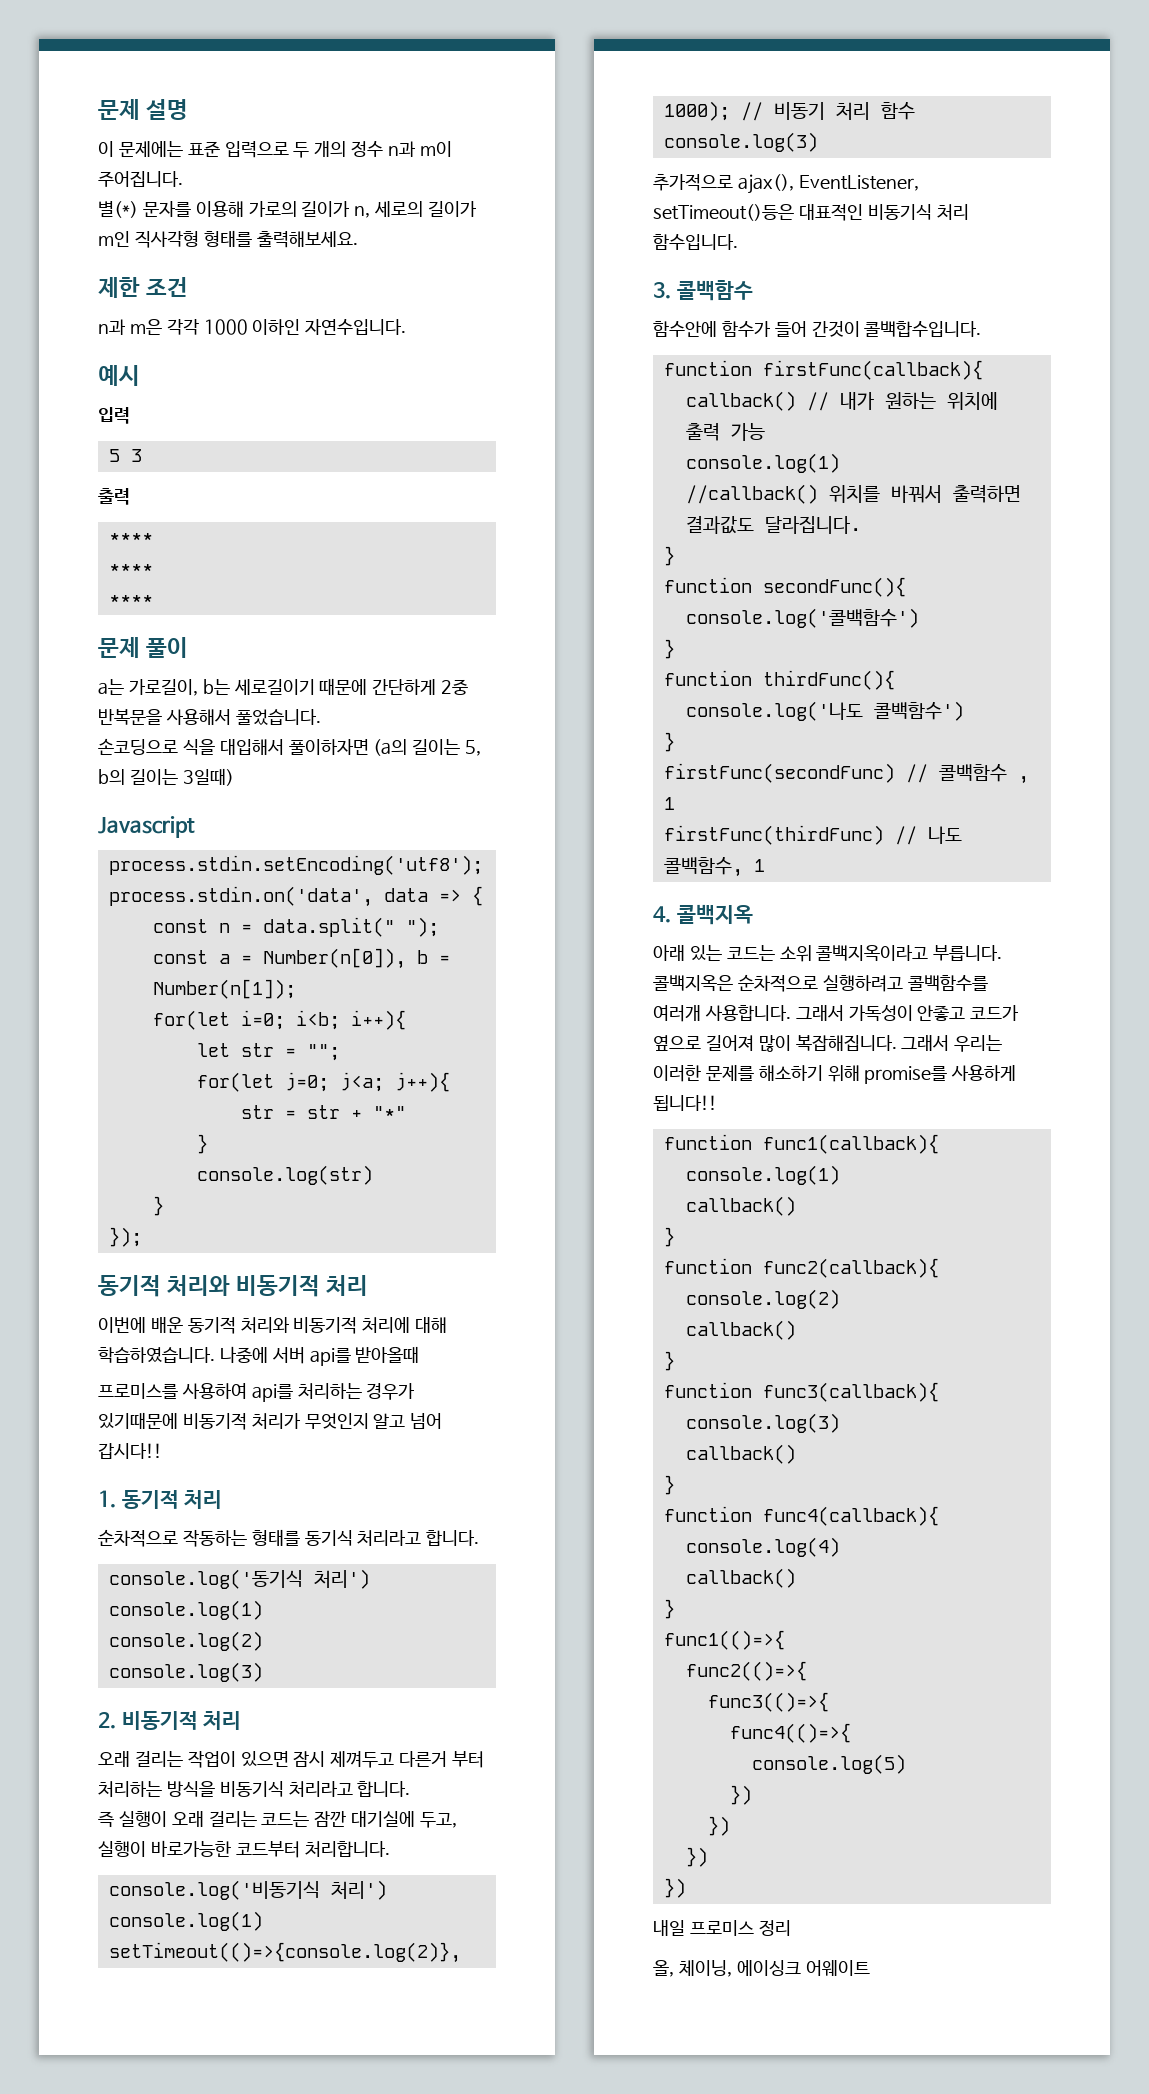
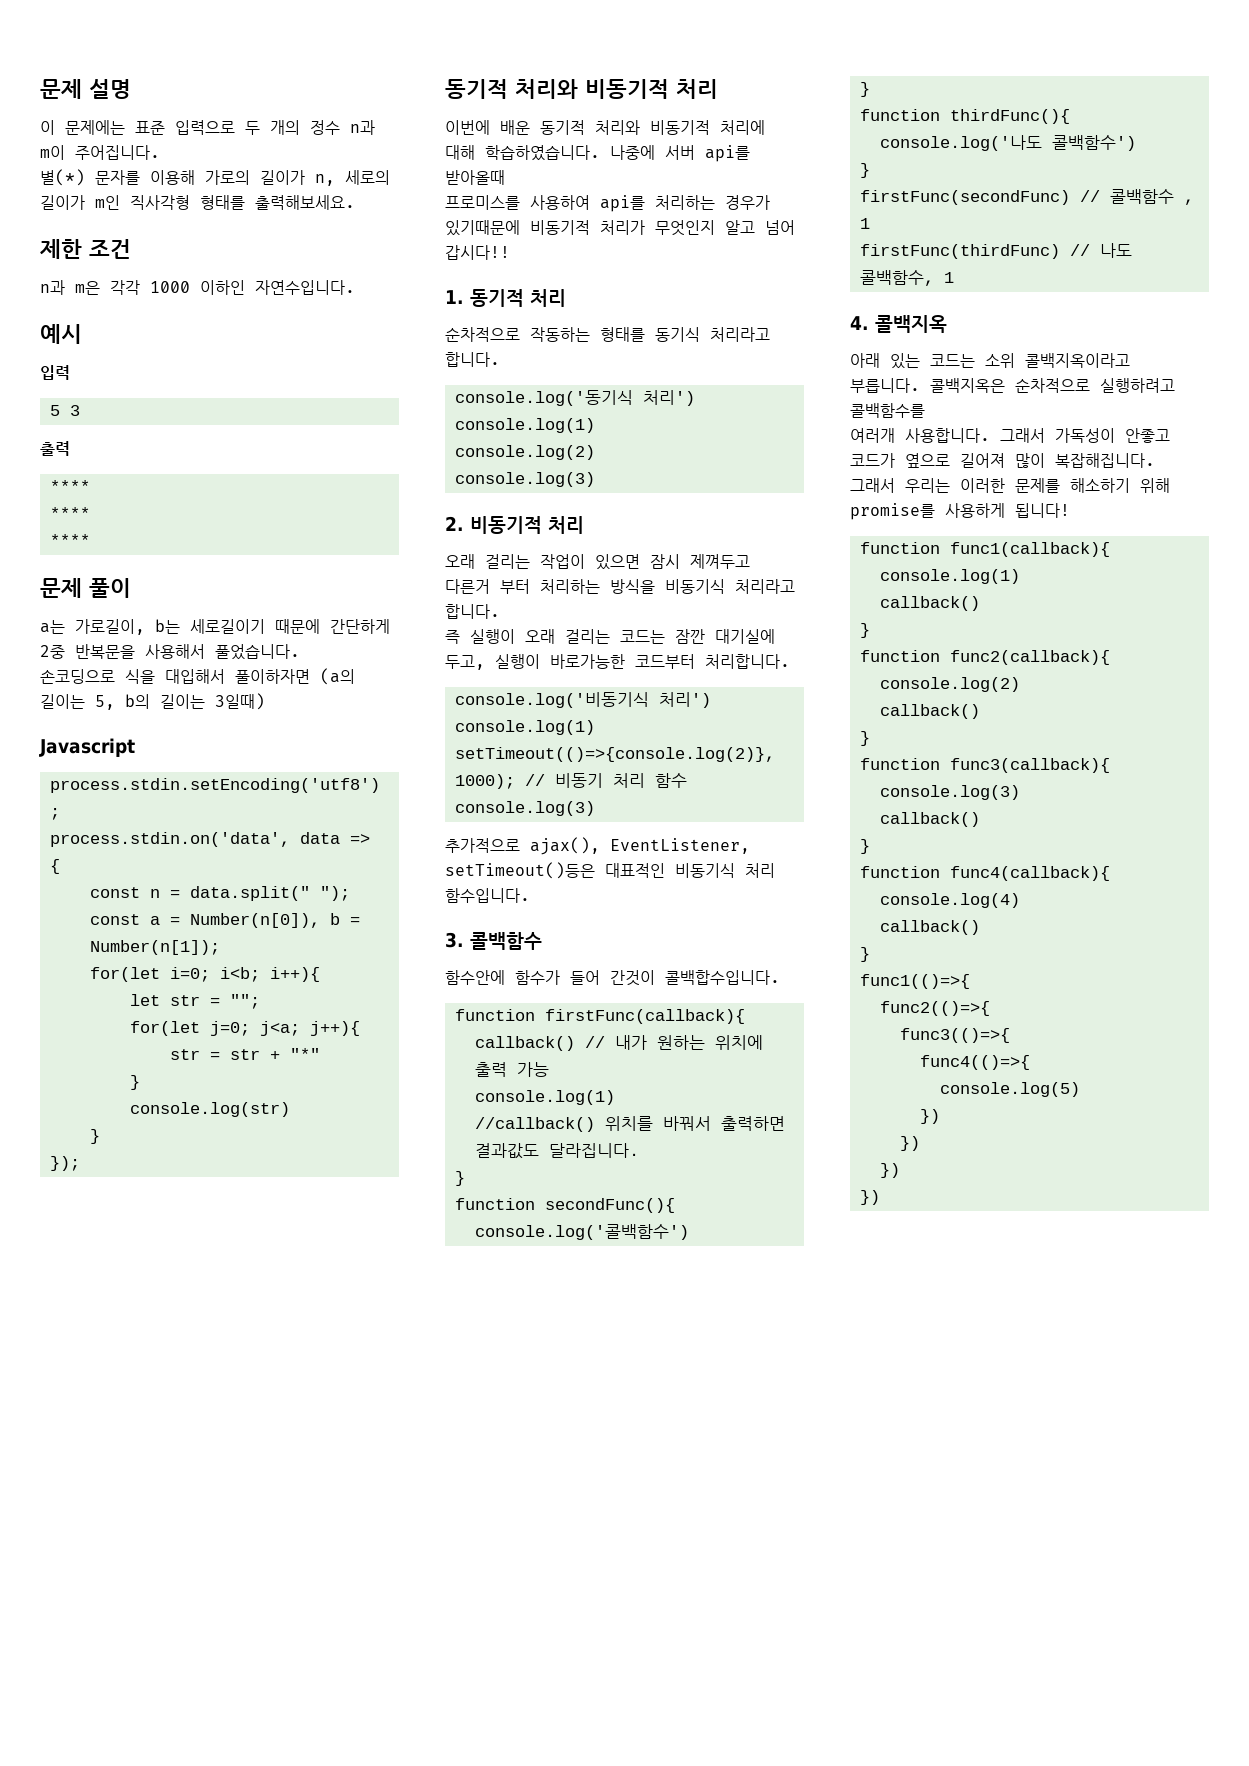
- 그래서 우리는 이러한 문제를 해소하기 위해 promise를 사용하게 됩니다!!
+ 그래서 우리는 이러한 문제를 해소하기 위해 promise를 사용하게 됩니다!
- 내일 프로미스 정리
- 올, 체이닝, 에이싱크 어웨이트

